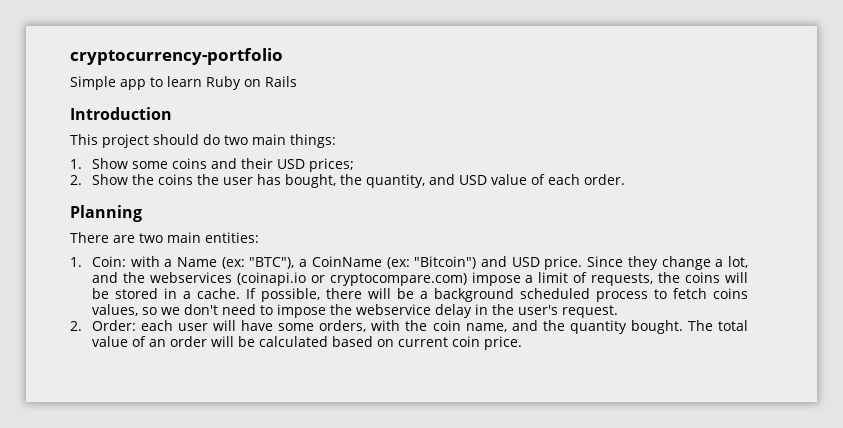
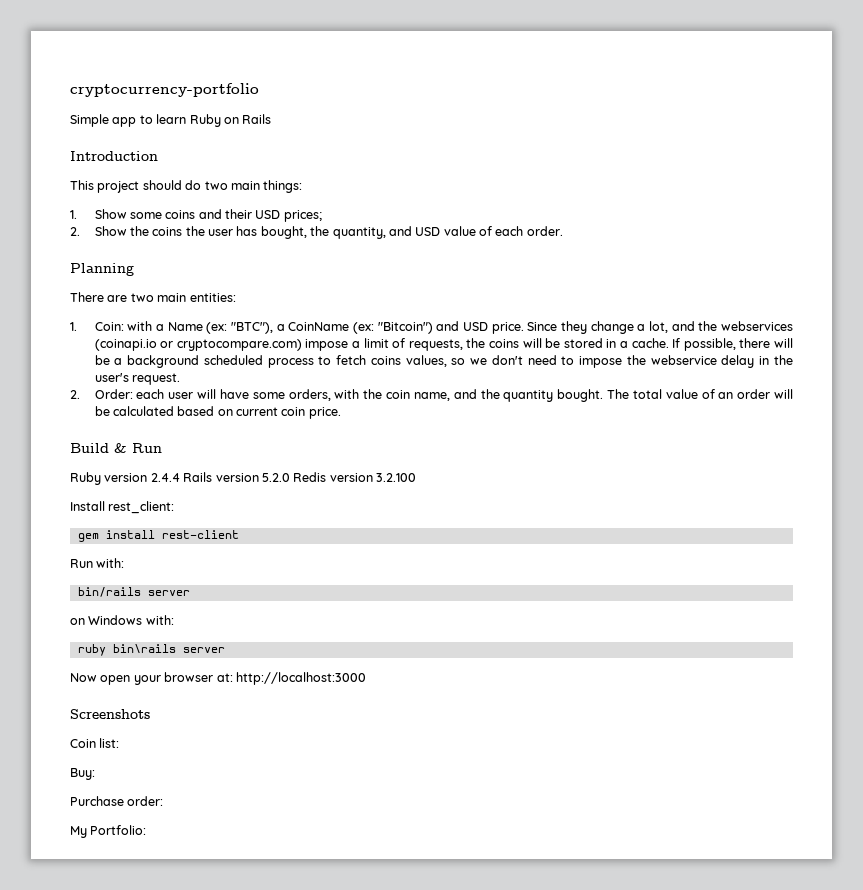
+ Build & Run
+ Ruby version 2.4.4 Rails version 5.2.0 Redis version 3.2.100
+ Install rest_client:
+ gem install rest-client
+ Run with:
+ bin/rails server
+ on Windows with:
+ ruby bin\rails server
+ Now open your browser at: http://localhost:3000
+ Screenshots
+ Coin list:
+ Buy:
+ Purchase order:
+ My Portfolio:

